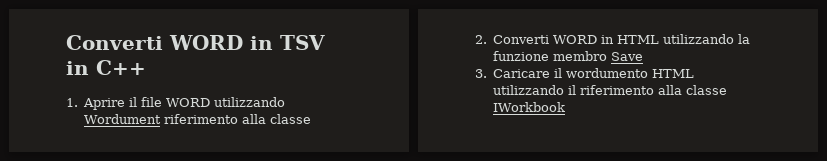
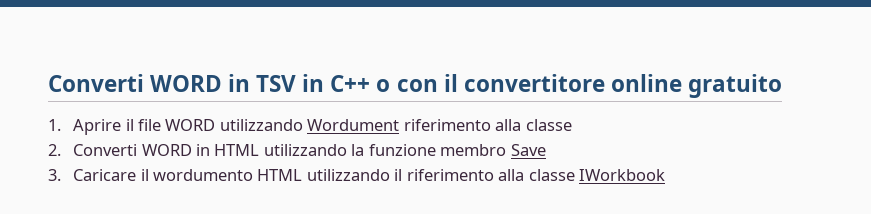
- Converti WORD in TSV in C++
+ Converti WORD in TSV in C++ o con il convertitore online gratuito

